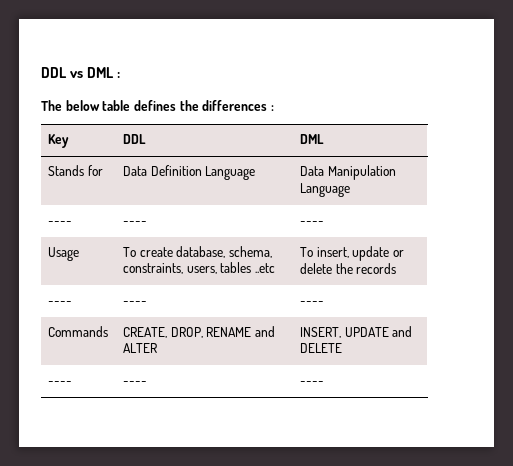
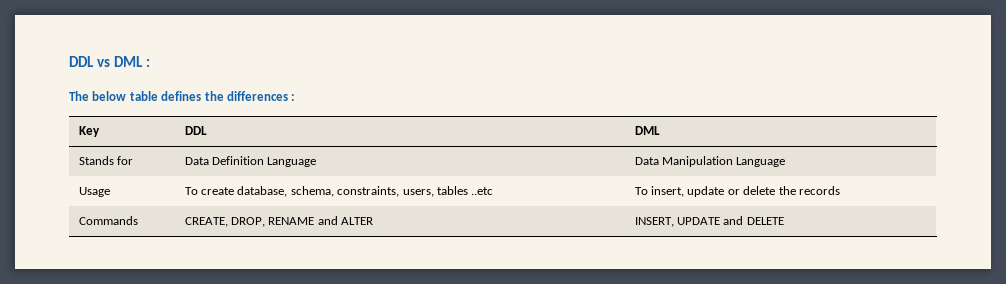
  Stands for | Data Definition Language | Data Manipulation Language
- ---- | ---- | ----
  Usage | To create database, schema, constraints, users, tables ..etc | To insert, update or delete the records
- ---- | ---- | ----
  Commands | CREATE, DROP, RENAME and ALTER | INSERT, UPDATE and DELETE
- ---- | ---- | ----

